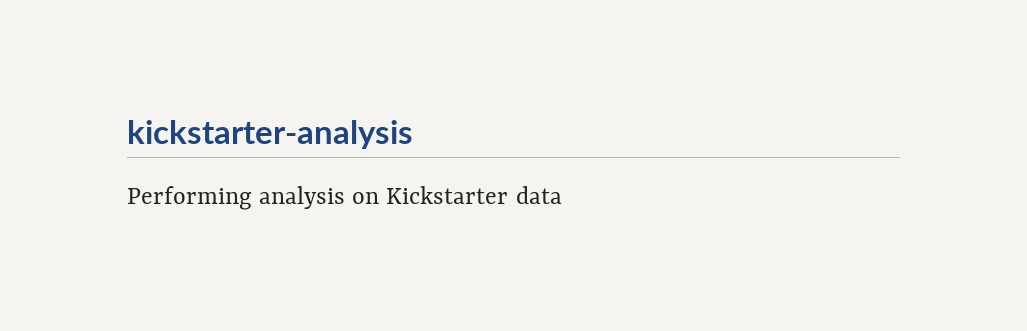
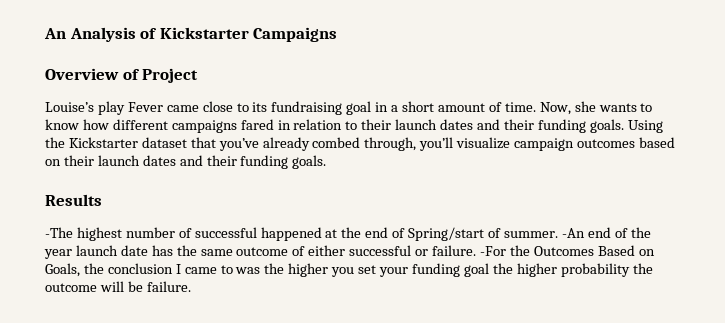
- kickstarter-analysis
- Performing analysis on Kickstarter data
+ An Analysis of Kickstarter Campaigns
+ Overview of Project
+ Louise’s play Fever came close to its fundraising goal in a short amount of time. Now, she wants to know how different campaigns fared in relation to their launch dates and their funding goals. Using the Kickstarter dataset that you’ve already combed through, you’ll visualize campaign outcomes based on their launch dates and their funding goals.
+ Results
+ -The highest number of successful happened at the end of Spring/start of summer. -An end of the year launch date has the same outcome of either successful or failure. -For the Outcomes Based on Goals, the conclusion I came to was the higher you set your funding goal the higher probability the outcome will be failure.

